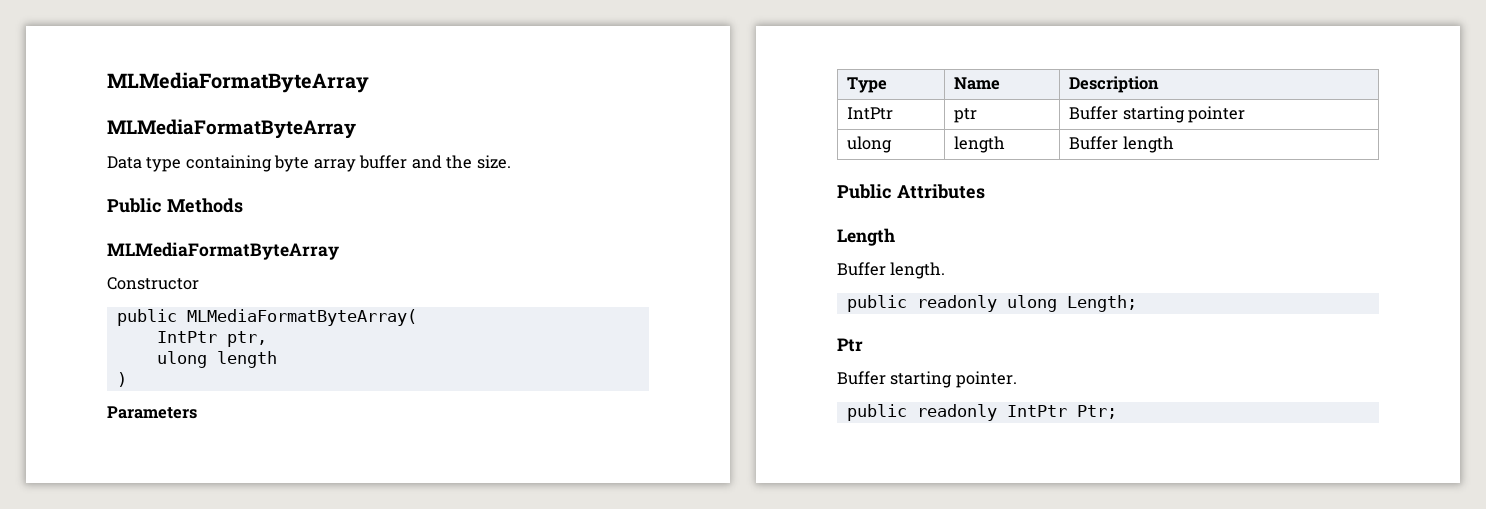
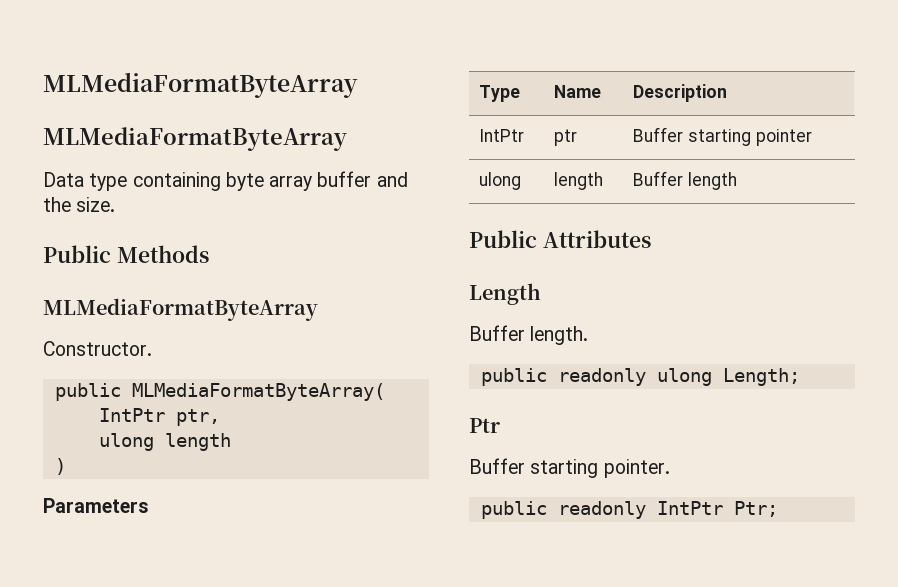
- Constructor
+ Constructor.

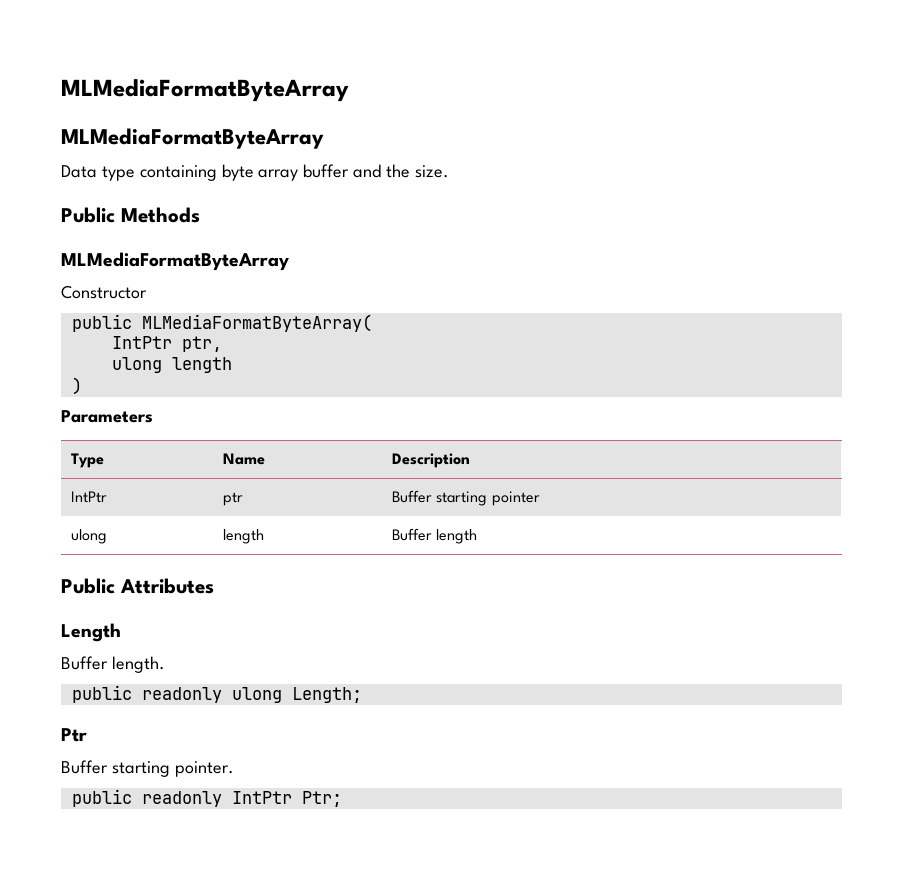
- Constructor.
+ Constructor

